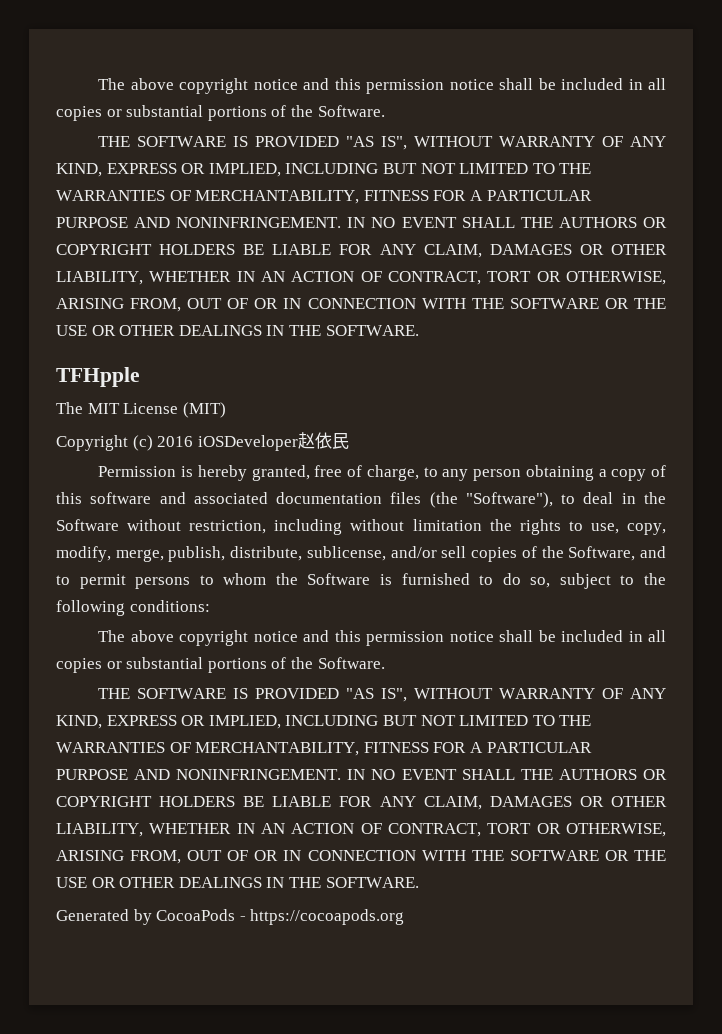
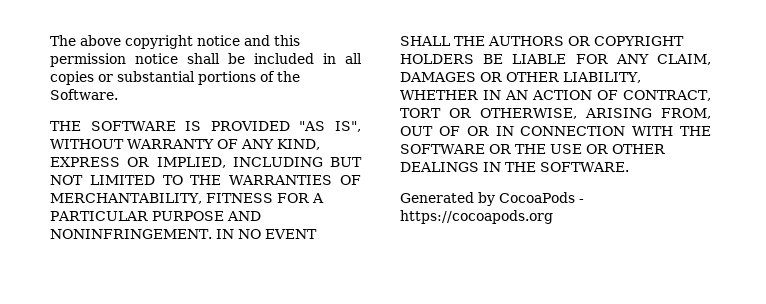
- TFHpple
- The MIT License (MIT)
- Copyright (c) 2016 iOSDeveloper赵依民
- Permission is hereby granted, free of charge, to any person obtaining a copy of this software and associated documentation files (the "Software"), to deal in the Software without restriction, including without limitation the rights to use, copy, modify, merge, publish, distribute, sublicense, and/or sell copies of the Software, and to permit persons to whom the Software is furnished to do so, subject to the following conditions:
- The above copyright notice and this permission notice shall be included in all copies or substantial portions of the Software.
- THE SOFTWARE IS PROVIDED "AS IS", WITHOUT WARRANTY OF ANY KIND, EXPRESS OR IMPLIED, INCLUDING BUT NOT LIMITED TO THE WARRANTIES OF MERCHANTABILITY, FITNESS FOR A PARTICULAR PURPOSE AND NONINFRINGEMENT. IN NO EVENT SHALL THE AUTHORS OR COPYRIGHT HOLDERS BE LIABLE FOR ANY CLAIM, DAMAGES OR OTHER LIABILITY, WHETHER IN AN ACTION OF CONTRACT, TORT OR OTHERWISE, ARISING FROM, OUT OF OR IN CONNECTION WITH THE SOFTWARE OR THE USE OR OTHER DEALINGS IN THE SOFTWARE.

